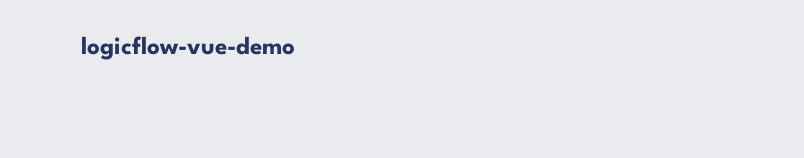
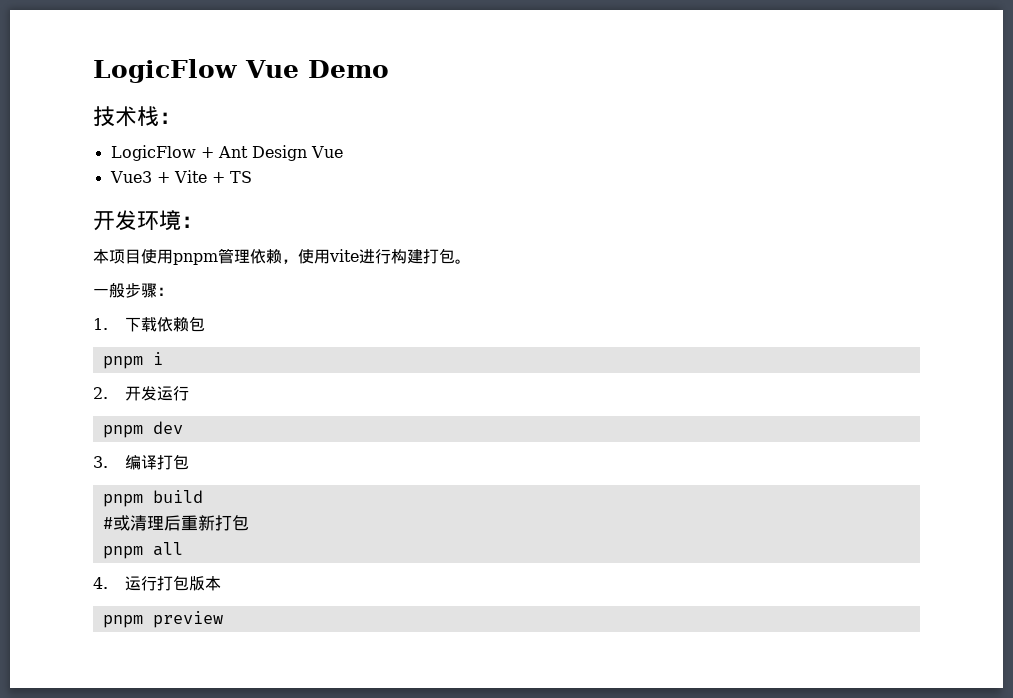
- logicflow-vue-demo
+ LogicFlow Vue Demo
+ 技术栈：
+ LogicFlow + Ant Design Vue
+ Vue3 + Vite + TS
+ 开发环境：
+ 本项目使用pnpm管理依赖，使用vite进行构建打包。
+ 一般步骤：
+ 1.下载依赖包
+ pnpm i
+ 2.开发运行
+ pnpm dev
+ 3.编译打包
+ pnpm build
+ #或清理后重新打包
+ pnpm all
+ 4.运行打包版本
+ pnpm preview

